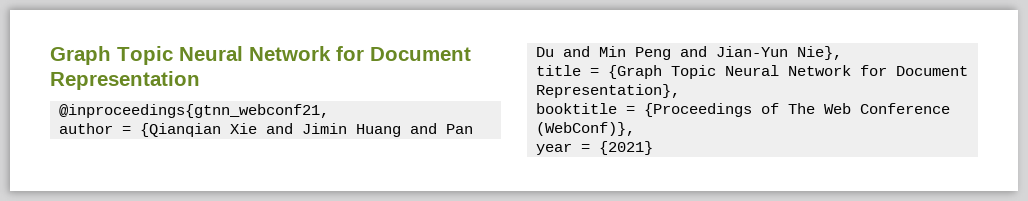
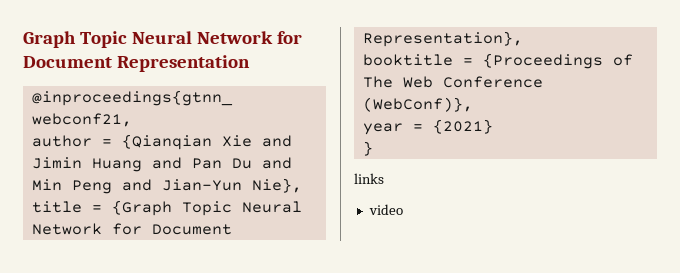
+ }
+ links
+ video

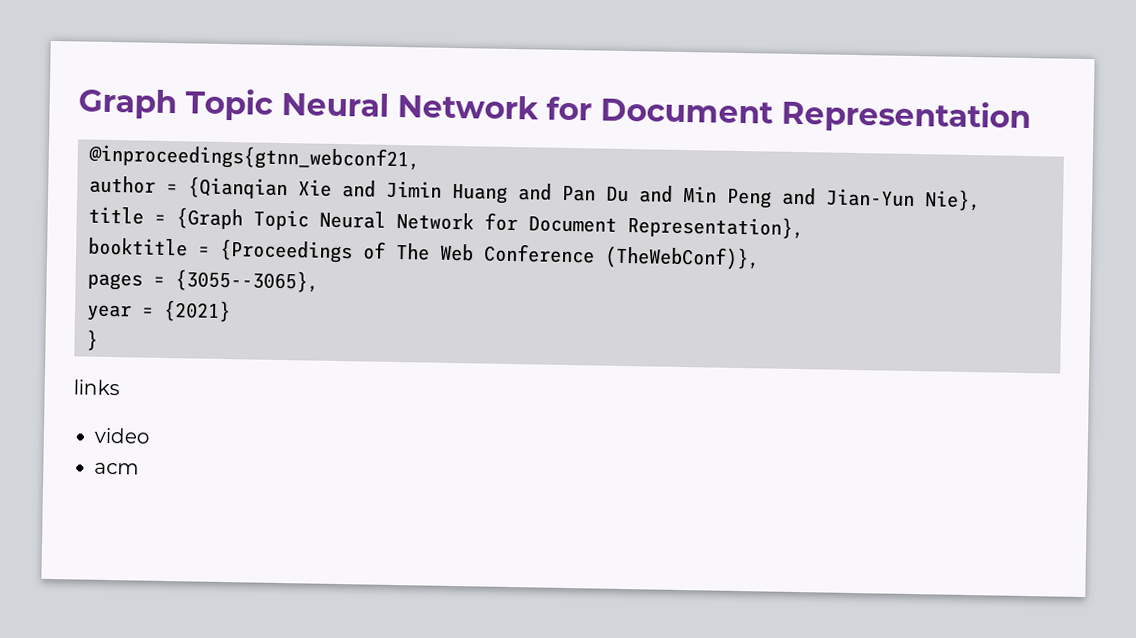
- booktitle = {Proceedings of The Web Conference (WebConf)},
+ booktitle = {Proceedings of The Web Conference (TheWebConf)},
+ pages = {3055--3065},
+ acm

